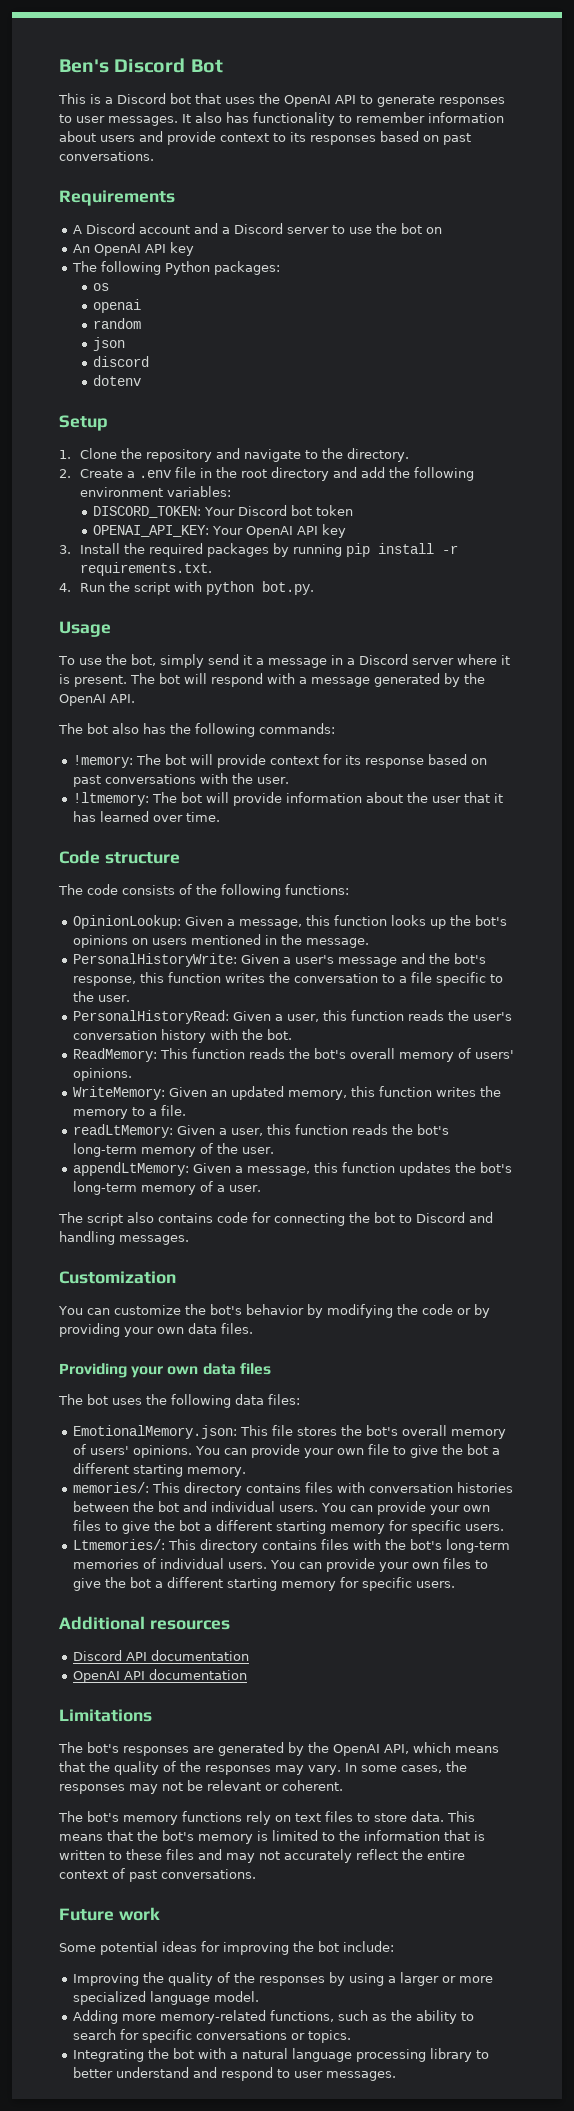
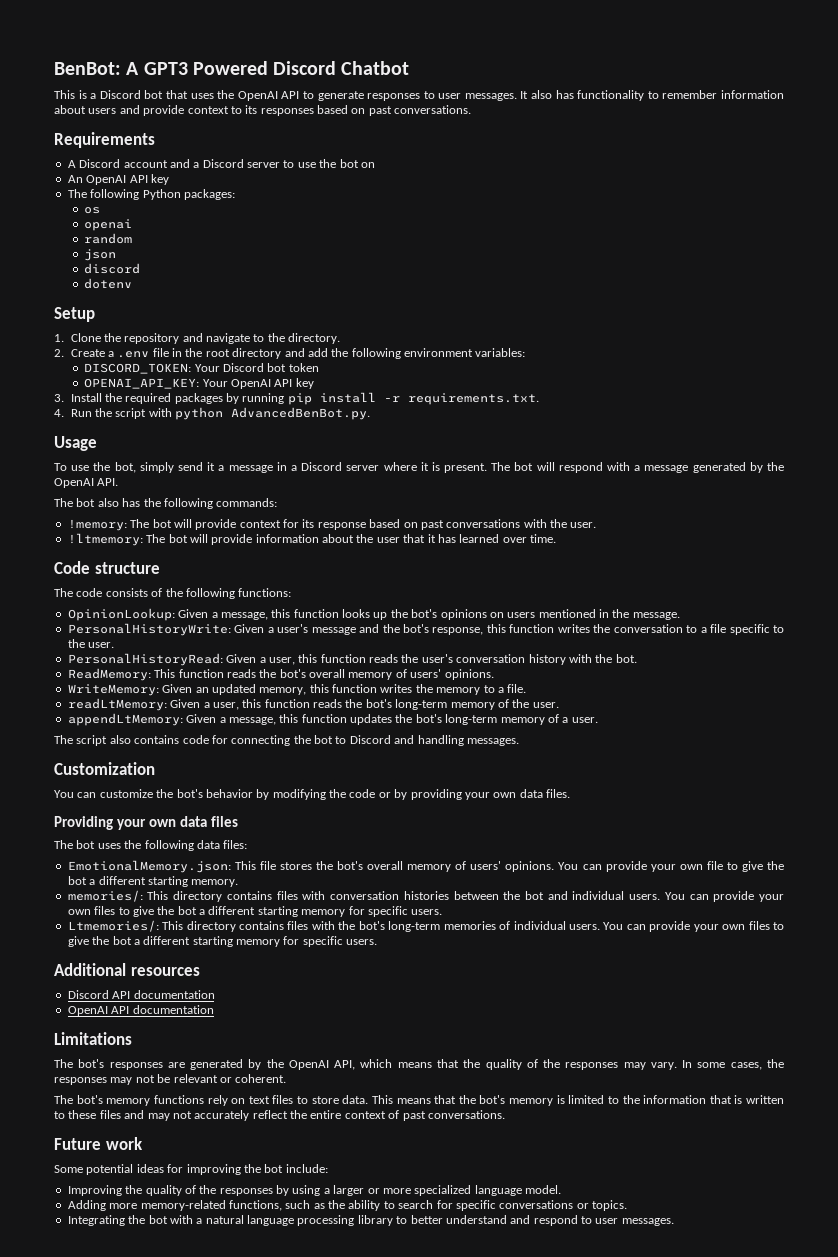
- Ben's Discord Bot
+ BenBot: A GPT3 Powered Discord Chatbot
- 4. Run the script with python bot.py.
+ 4. Run the script with python AdvancedBenBot.py.

